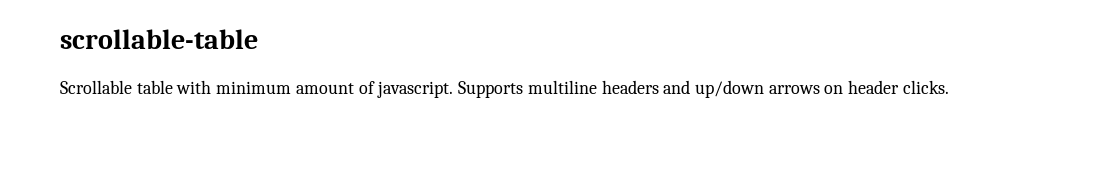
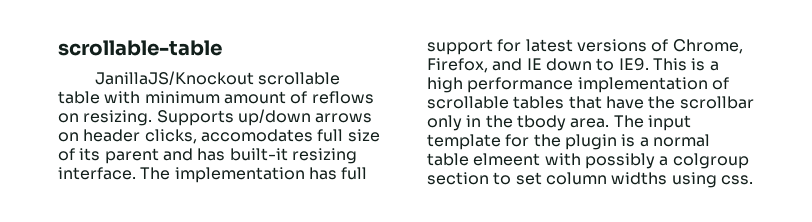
- Scrollable table with minimum amount of javascript. Supports multiline headers and up/down arrows on header clicks.
+ JanillaJS/Knockout scrollable table with minimum amount of reflows on resizing. Supports up/down arrows on header clicks, accomodates full size of its parent and has built-it resizing interface. The implementation has full support for latest versions of Chrome, Firefox, and IE down to IE9. This is a high performance implementation of scrollable tables that have the scrollbar only in the tbody area. The input template for the plugin is a normal table elmeent with possibly a colgroup section to set column widths using css.

